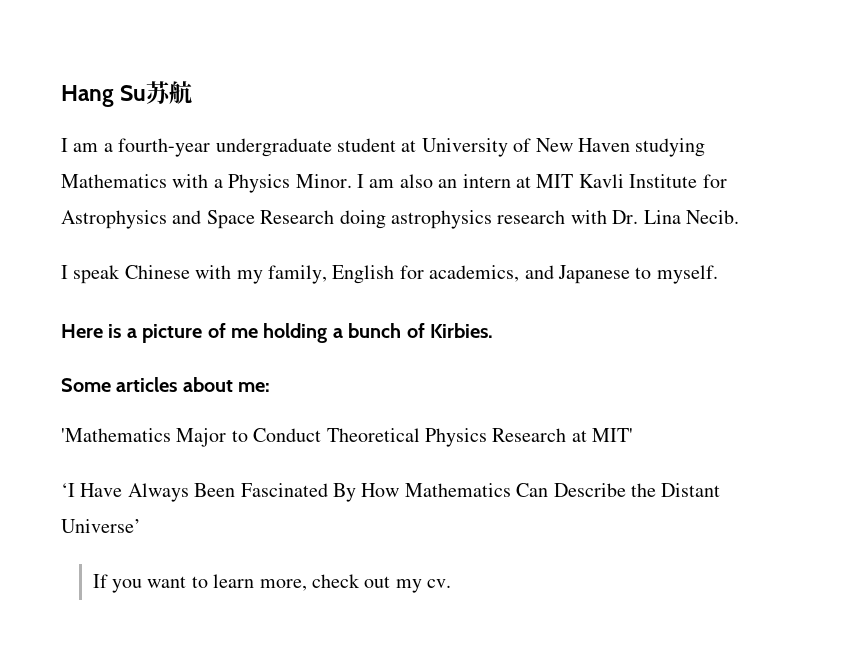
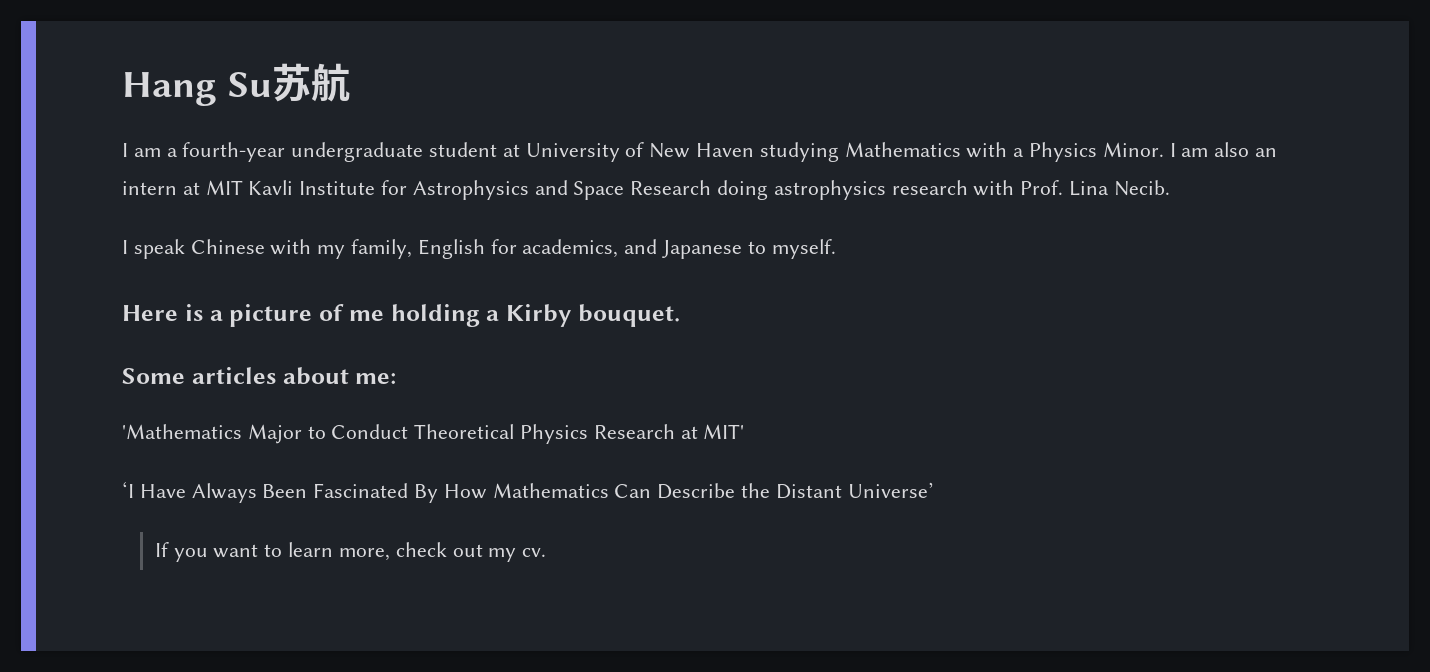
- I am also an intern at MIT Kavli Institute for Astrophysics and Space Research doing astrophysics research with Dr. Lina Necib.
+ I am also an intern at MIT Kavli Institute for Astrophysics and Space Research doing astrophysics research with Prof. Lina Necib.
- Here is a picture of me holding a bunch of Kirbies.
+ Here is a picture of me holding a Kirby bouquet.

